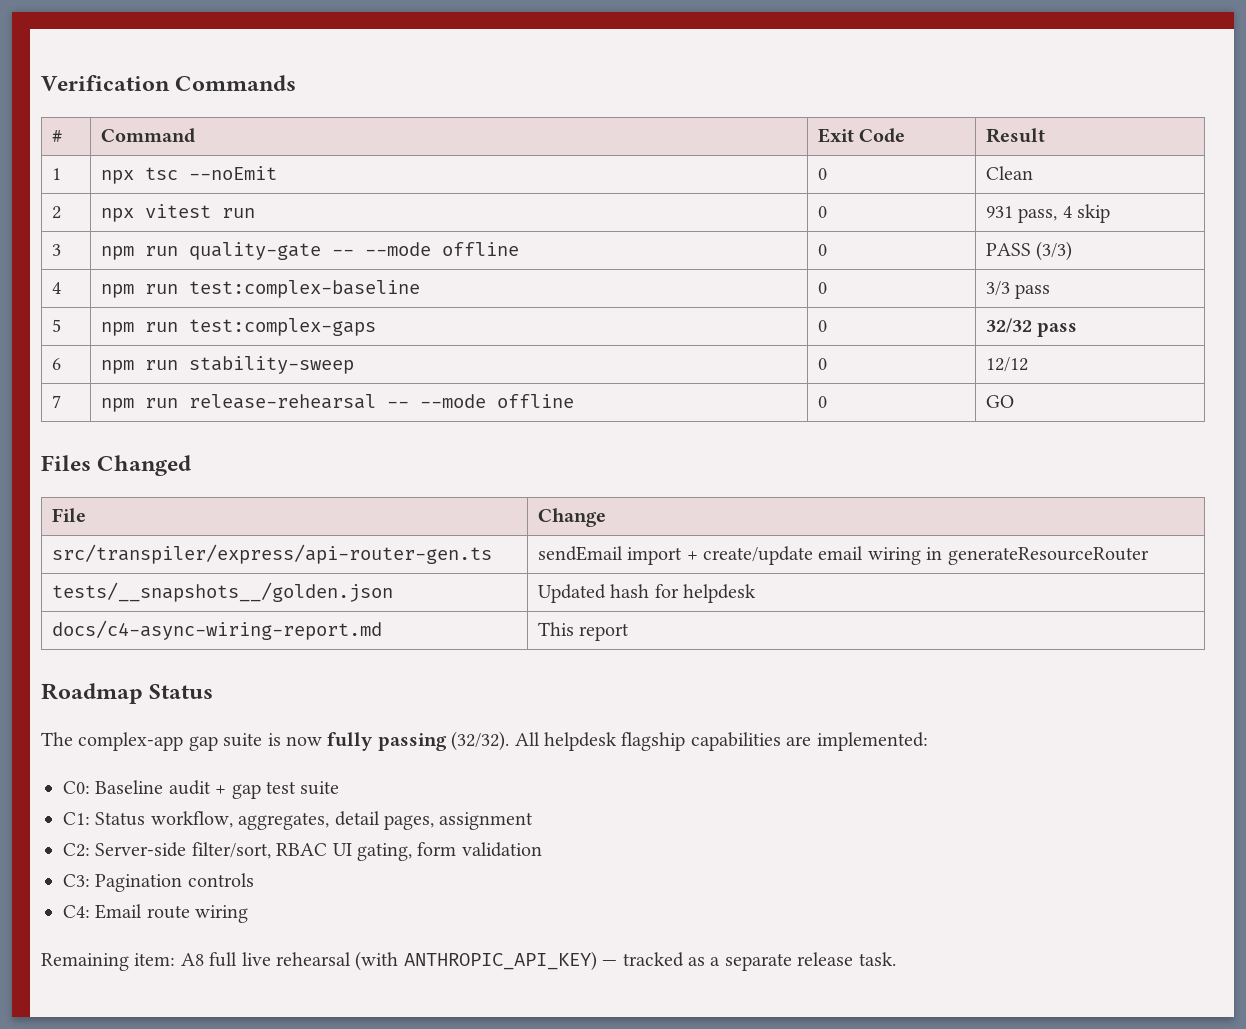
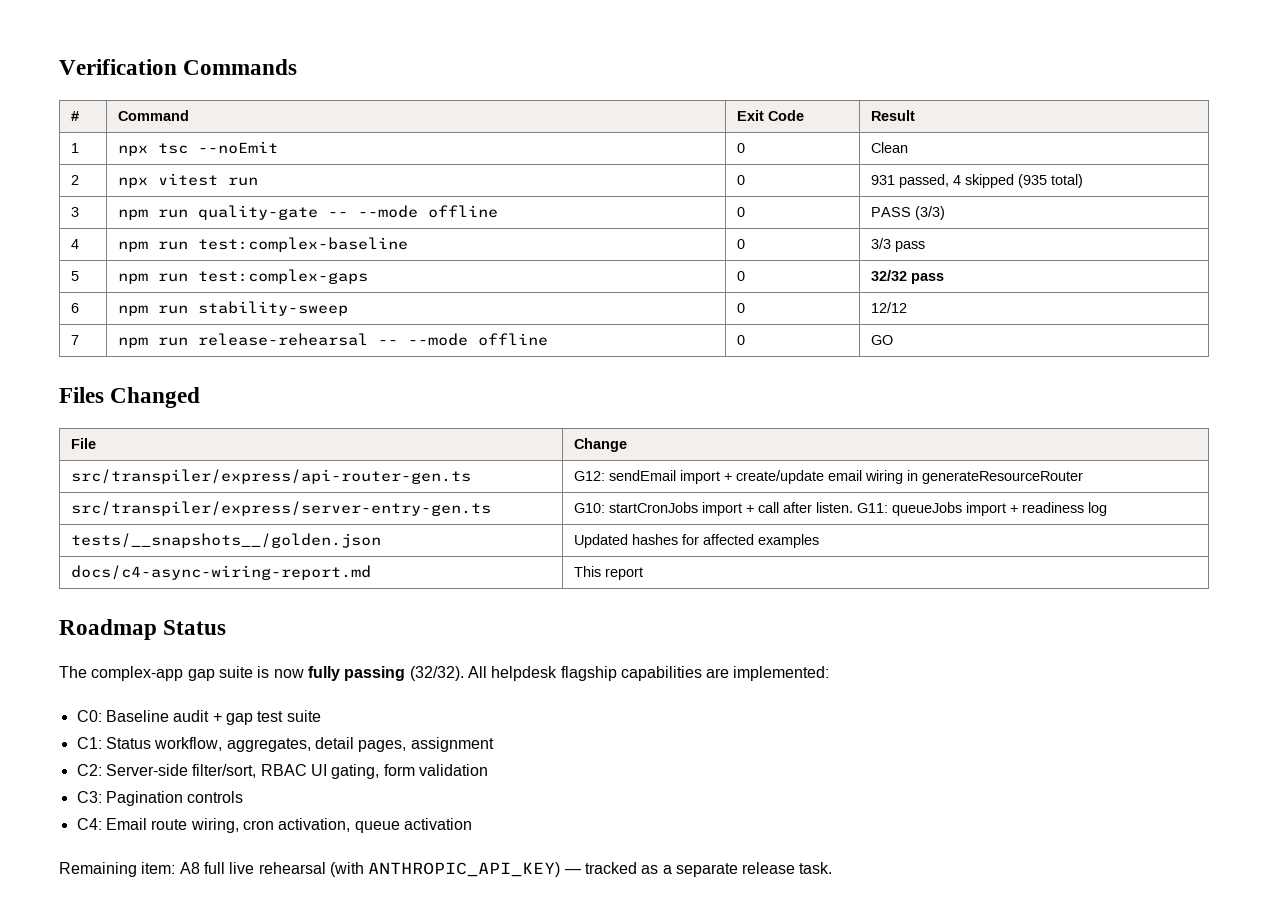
- 2 | npx vitest run | 0 | 931 pass, 4 skip
+ 2 | npx vitest run | 0 | 931 passed, 4 skipped (935 total)
- src/transpiler/express/api-router-gen.ts | sendEmail import + create/update email wiring in generateResourceRouter
+ src/transpiler/express/api-router-gen.ts | G12: sendEmail import + create/update email wiring in generateResourceRouter
- tests/__snapshots__/golden.json | Updated hash for helpdesk
+ src/transpiler/express/server-entry-gen.ts | G10: startCronJobs import + call after listen. G11: queueJobs import + readiness log
+ tests/__snapshots__/golden.json | Updated hashes for affected examples
- C4: Email route wiring
+ C4: Email route wiring, cron activation, queue activation

